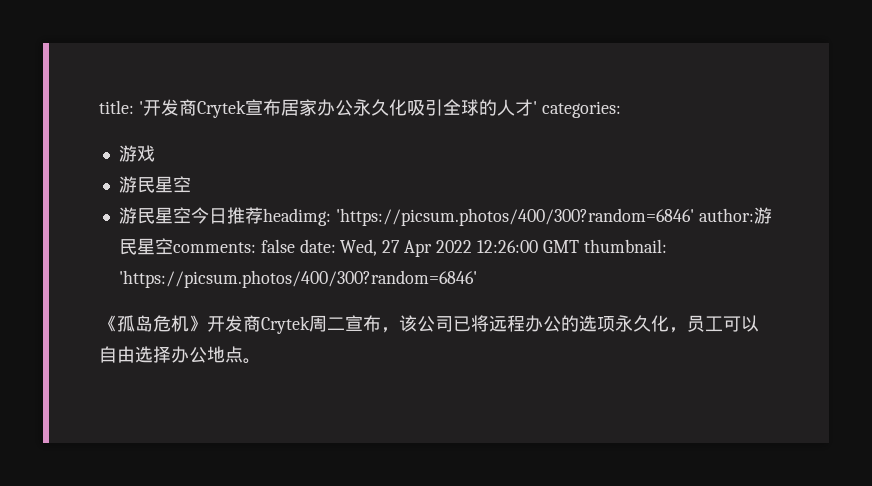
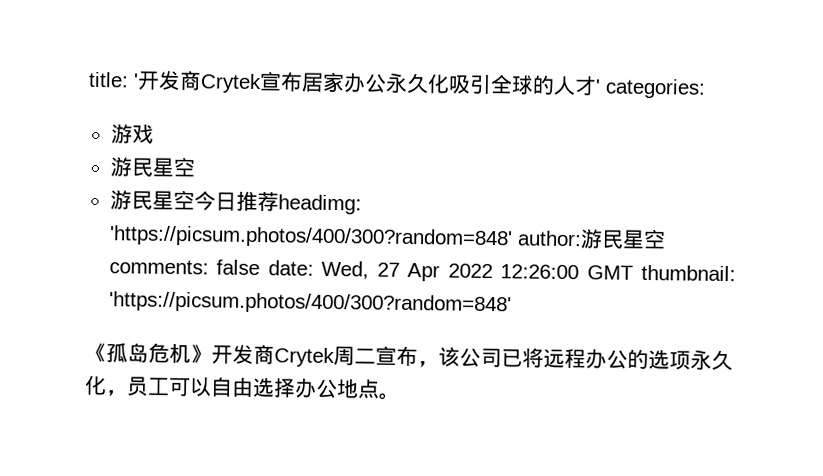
- 游民星空今日推荐headimg: 'https://picsum.photos/400/300?random=6846' author:游民星空comments: false date: Wed, 27 Apr 2022 12:26:00 GMT thumbnail: 'https://picsum.photos/400/300?random=6846'
+ 游民星空今日推荐headimg: 'https://picsum.photos/400/300?random=848' author:游民星空comments: false date: Wed, 27 Apr 2022 12:26:00 GMT thumbnail: 'https://picsum.photos/400/300?random=848'

